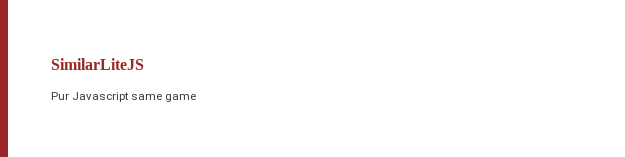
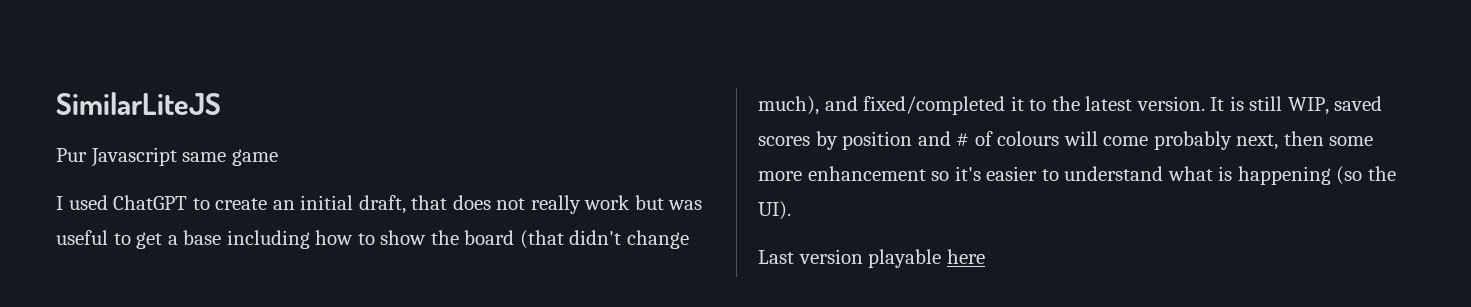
+ I used ChatGPT to create an initial draft, that does not really work but was useful to get a base including how to show the board (that didn't change much), and fixed/completed it to the latest version. It is still WIP, saved scores by position and # of colours will come probably next, then some more enhancement so it's easier to understand what is happening (so the UI).
+ Last version playable here

